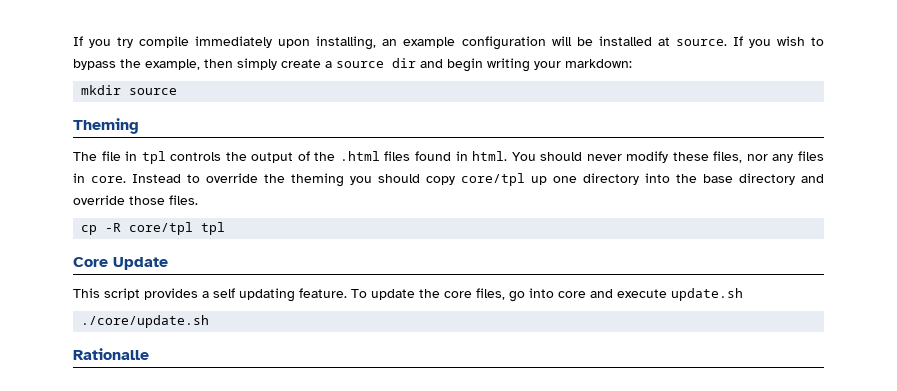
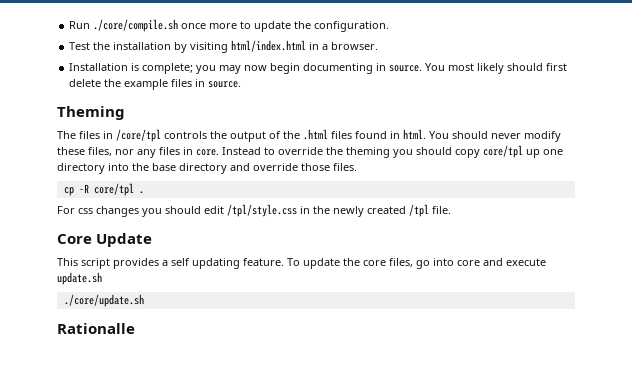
- If you try compile immediately upon installing, an example configuration will be installed at source. If you wish to bypass the example, then simply create a source dir and begin writing your markdown:
- mkdir source
+ Run ./core/compile.sh once more to update the configuration.
+ Test the installation by visiting html/index.html in a browser.
+ Installation is complete; you may now begin documenting in source. You most likely should first delete the example files in source.
- The file in tpl controls the output of the .html files found in html.
+ The files in /core/tpl controls the output of the .html files found in html.
- cp -R core/tpl tpl
+ cp -R core/tpl .
+ For css changes you should edit /tpl/style.css in the newly created /tpl file.

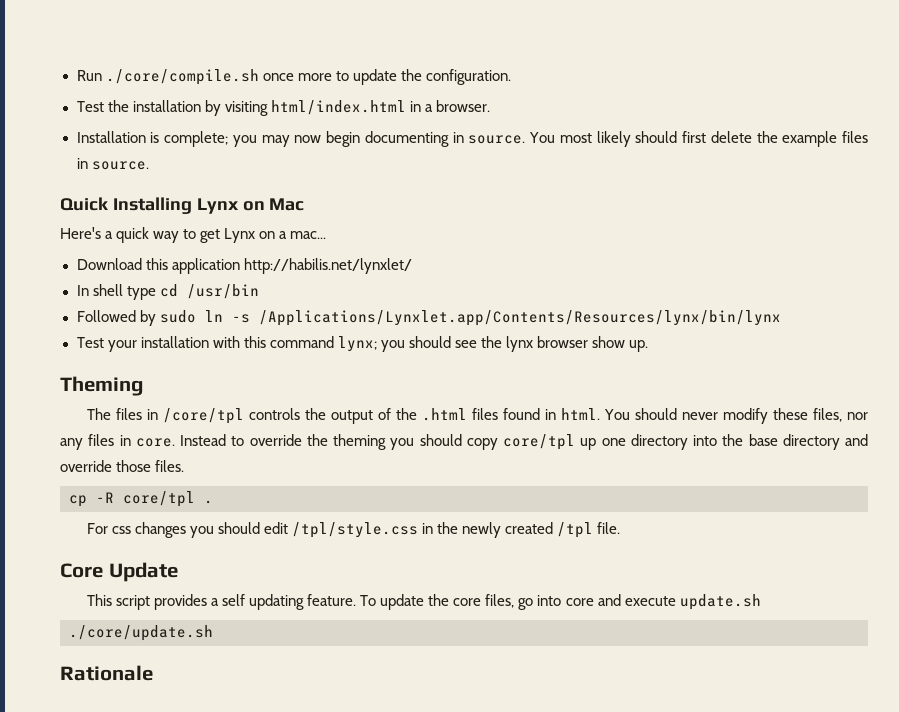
+ Quick Installing Lynx on Mac
+ Here's a quick way to get Lynx on a mac...
+ Download this application http://habilis.net/lynxlet/
+ In shell type cd /usr/bin
+ Followed by sudo ln -s /Applications/Lynxlet.app/Contents/Resources/lynx/bin/lynx
+ Test your installation with this command lynx; you should see the lynx browser show up.
- Rationalle
+ Rationale

